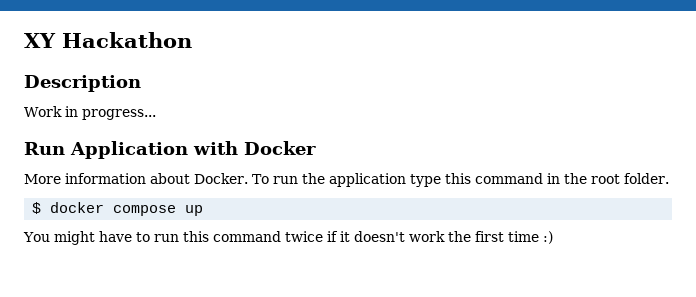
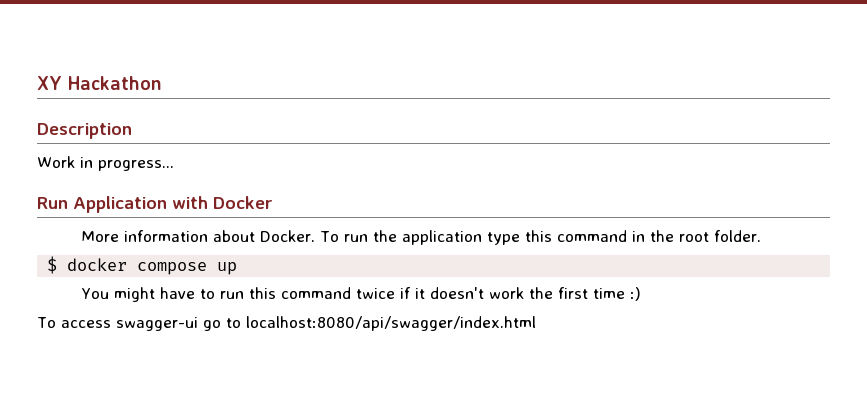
+ To access swagger-ui go to localhost:8080/api/swagger/index.html

